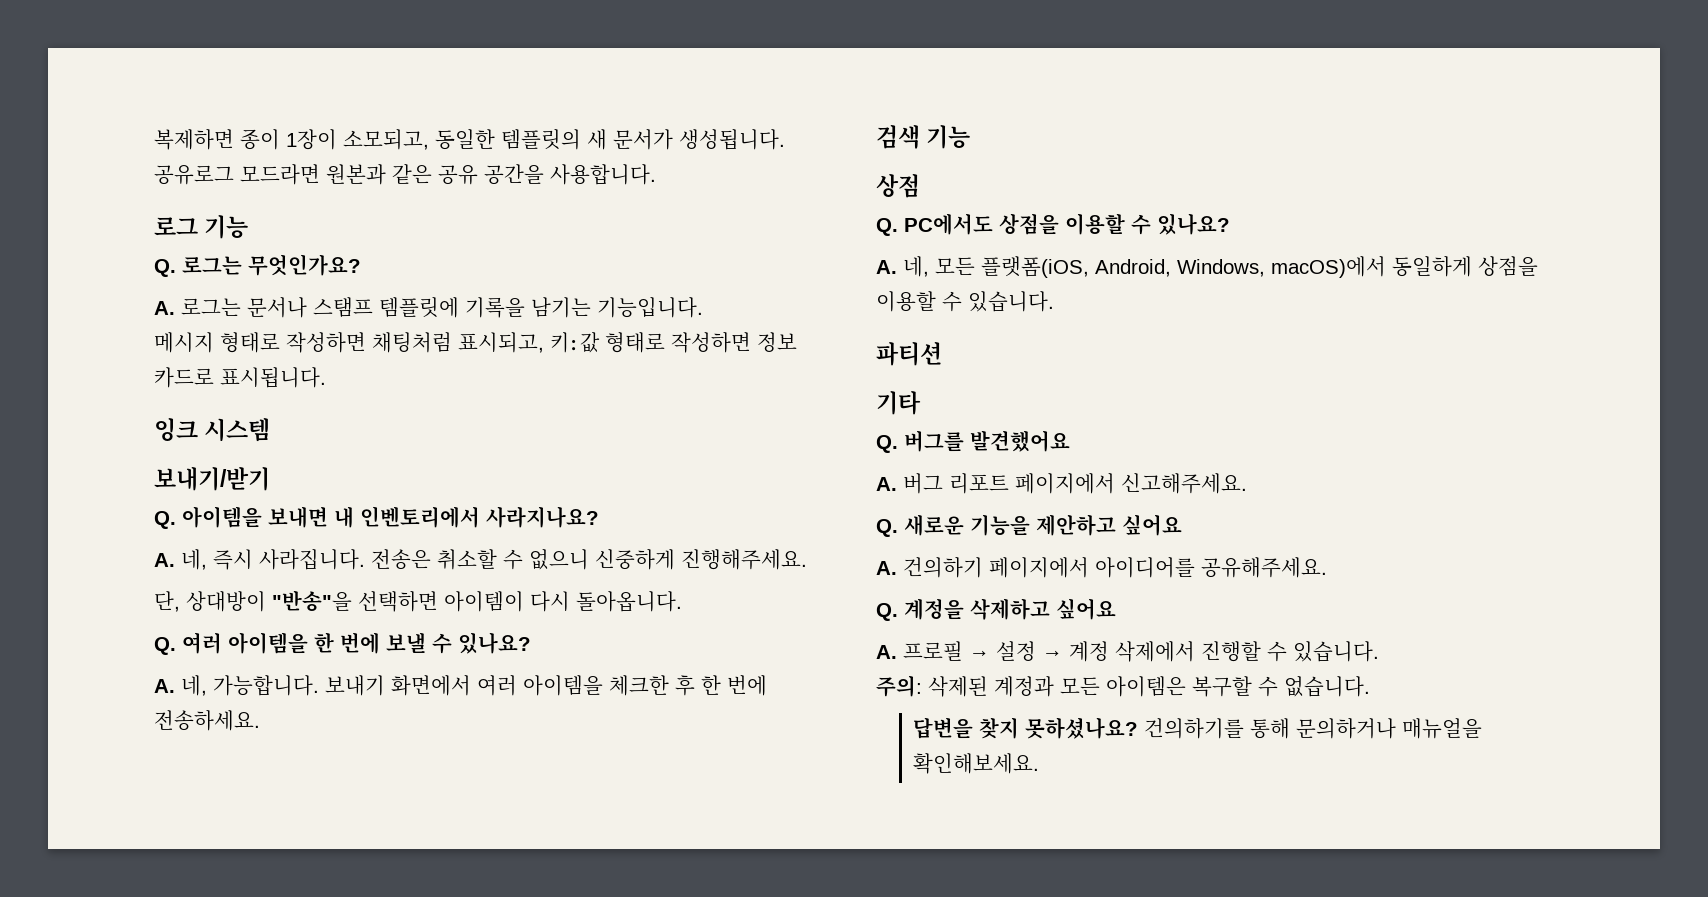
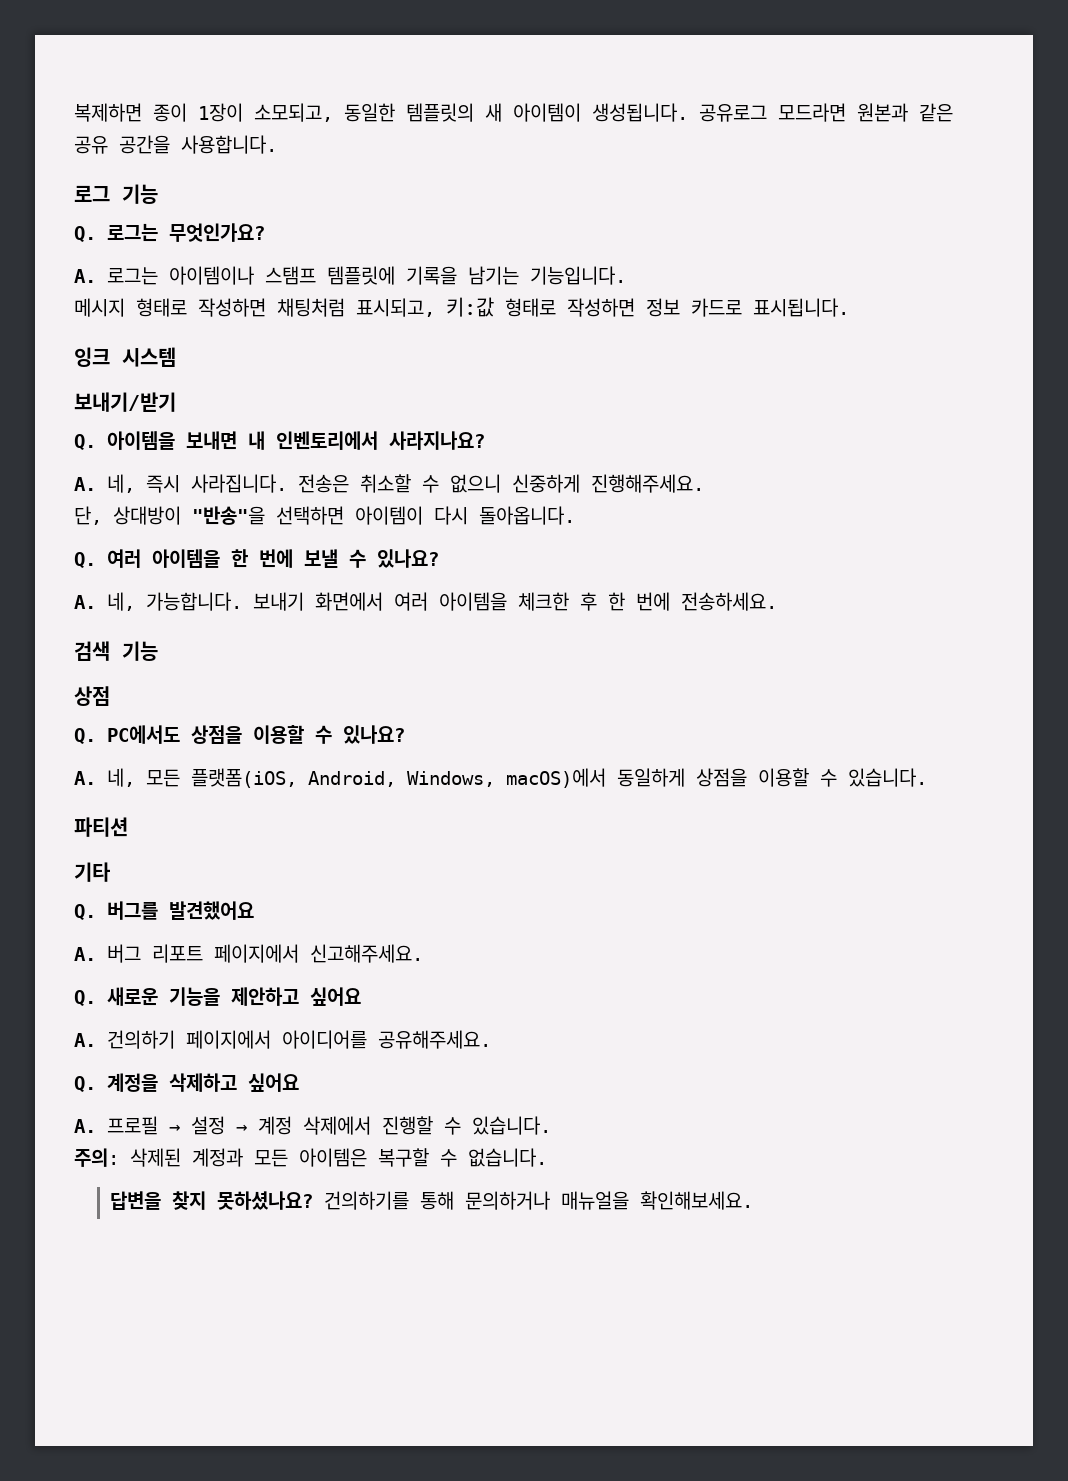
- 복제하면 종이 1장이 소모되고, 동일한 템플릿의 새 문서가 생성됩니다.
+ 복제하면 종이 1장이 소모되고, 동일한 템플릿의 새 아이템이 생성됩니다.
- A. 로그는 문서나 스탬프 템플릿에 기록을 남기는 기능입니다.
+ A. 로그는 아이템이나 스탬프 템플릿에 기록을 남기는 기능입니다.

